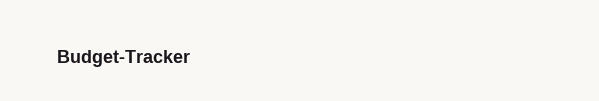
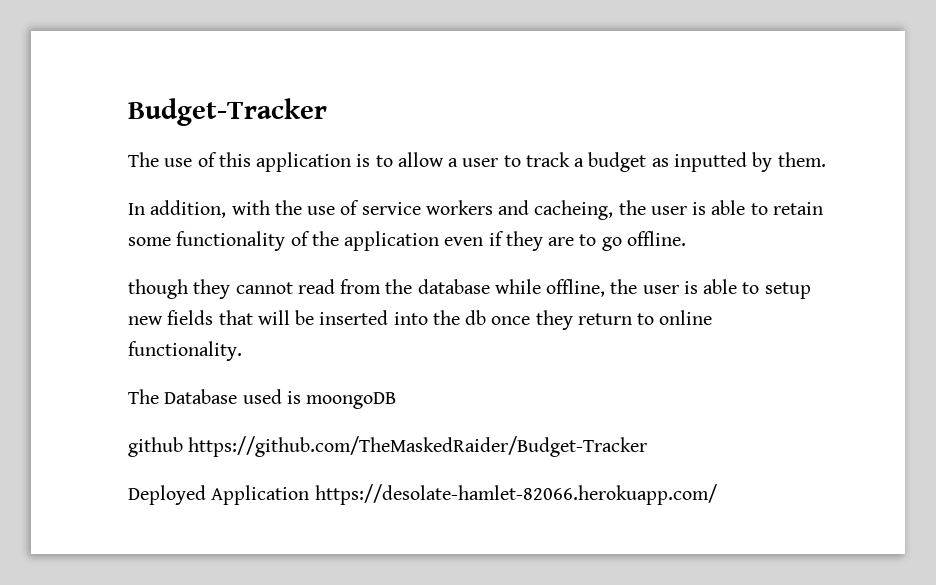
+ The use of this application is to allow a user to track a budget as inputted by them.
+ In addition, with the use of service workers and cacheing, the user is able to retain some functionality of the application even if they are to go offline.
+ though they cannot read from the database while offline, the user is able to setup new fields that will be inserted into the db once they return to online functionality.
+ The Database used is moongoDB
+ github https://github.com/TheMaskedRaider/Budget-Tracker
+ Deployed Application https://desolate-hamlet-82066.herokuapp.com/

